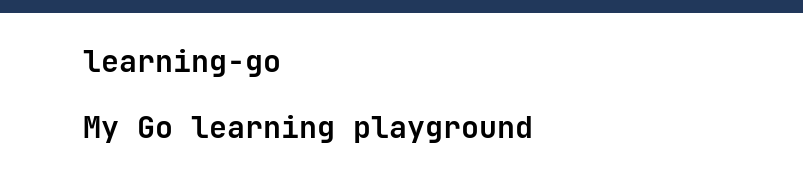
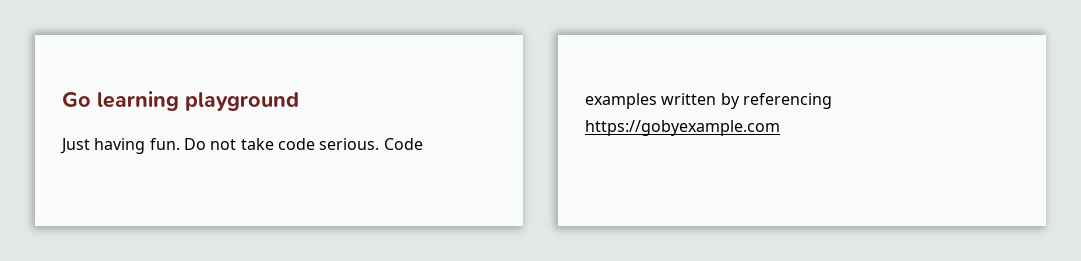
- learning-go
- My Go learning playground
+ Go learning playground
+ Just having fun. Do not take code serious. Code examples written by referencing https://gobyexample.com

